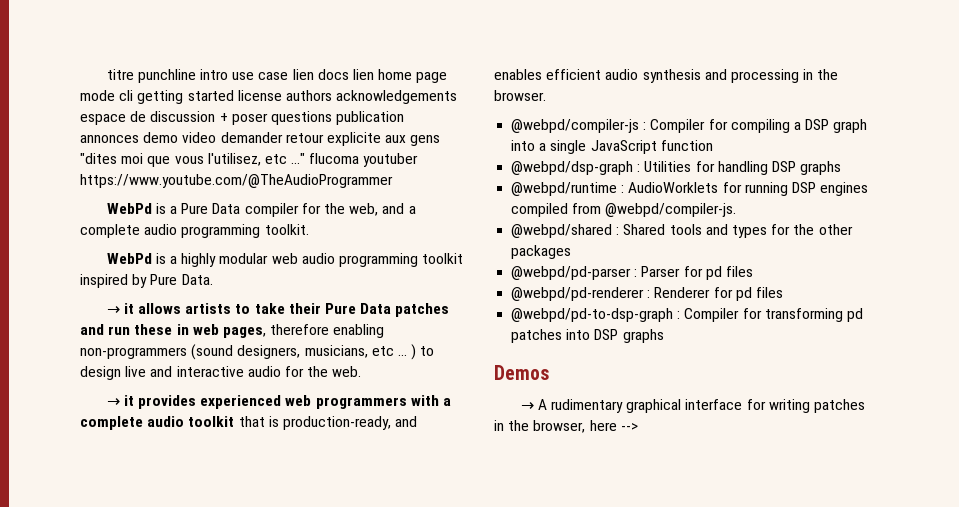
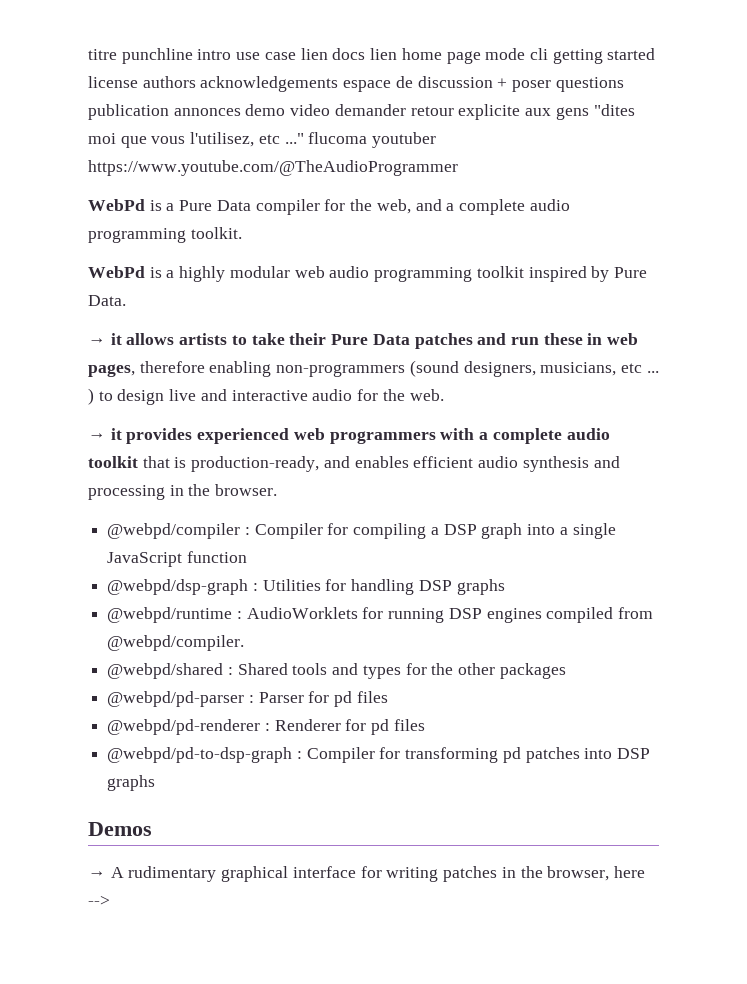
- @webpd/compiler-js : Compiler for compiling a DSP graph into a single JavaScript function
+ @webpd/compiler : Compiler for compiling a DSP graph into a single JavaScript function
- @webpd/runtime : AudioWorklets for running DSP engines compiled from @webpd/compiler-js.
+ @webpd/runtime : AudioWorklets for running DSP engines compiled from @webpd/compiler.

